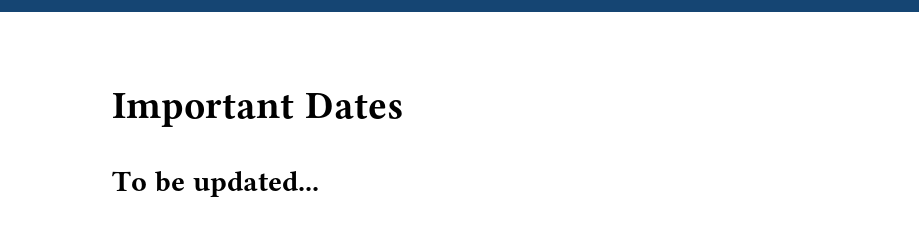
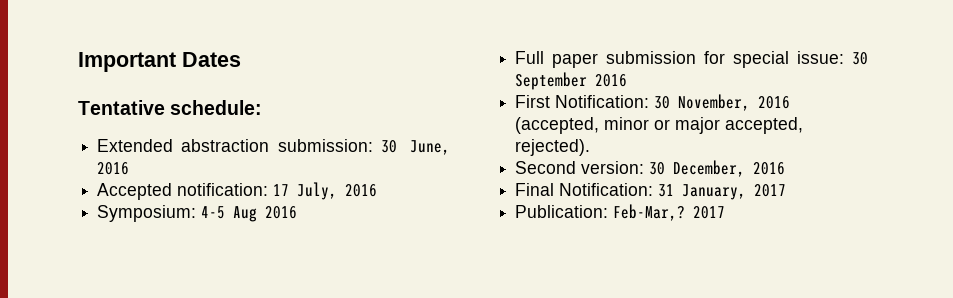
- To be updated...
+ Tentative schedule:
+ Extended abstraction submission: 30 June, 2016
+ Accepted notification: 17 July, 2016
+ Symposium: 4-5 Aug 2016
+ Full paper submission for special issue: 30 September 2016
+ First Notification: 30 November, 2016 (accepted, minor or major accepted, rejected).
+ Second version: 30 December, 2016
+ Final Notification: 31 January, 2017
+ Publication: Feb-Mar,? 2017

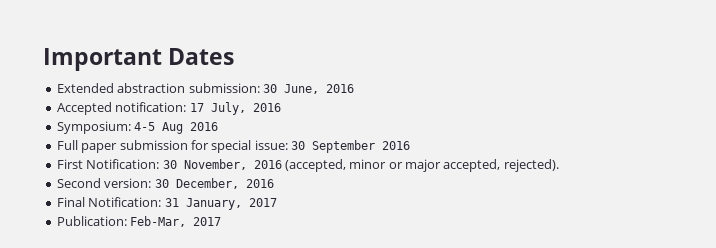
- Tentative schedule:
- Publication: Feb-Mar,? 2017
+ Publication: Feb-Mar, 2017

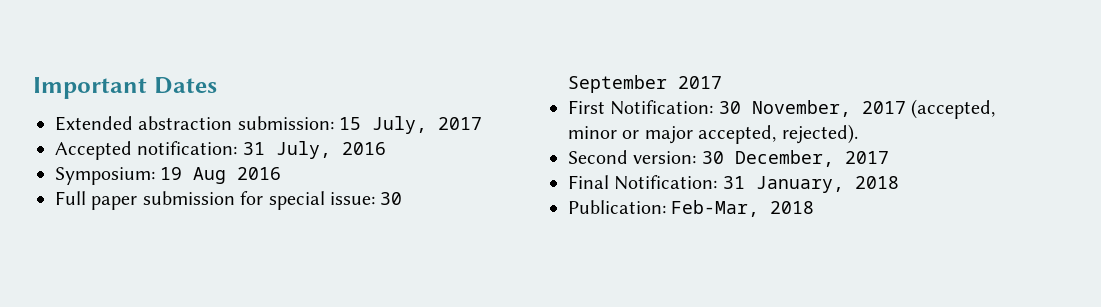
- Extended abstraction submission: 30 June, 2016
+ Extended abstraction submission: 15 July, 2017
- Accepted notification: 17 July, 2016
+ Accepted notification: 31 July, 2016
- Symposium: 4-5 Aug 2016
+ Symposium: 19 Aug 2016
- Full paper submission for special issue: 30 September 2016
+ Full paper submission for special issue: 30 September 2017
- First Notification: 30 November, 2016 (accepted, minor or major accepted, rejected).
+ First Notification: 30 November, 2017 (accepted, minor or major accepted, rejected).
- Second version: 30 December, 2016
+ Second version: 30 December, 2017
- Final Notification: 31 January, 2017
+ Final Notification: 31 January, 2018
- Publication: Feb-Mar, 2017
+ Publication: Feb-Mar, 2018

